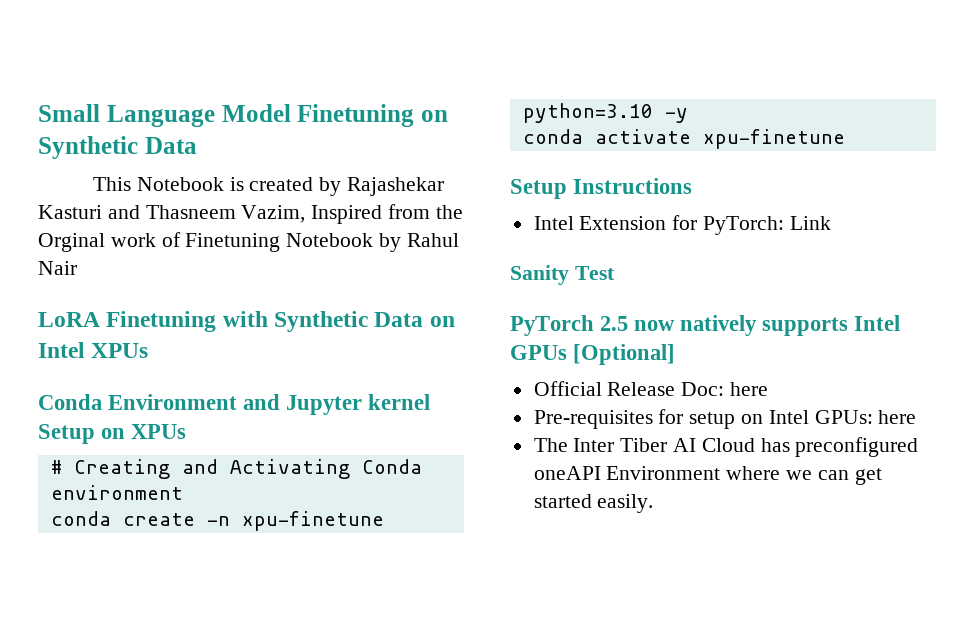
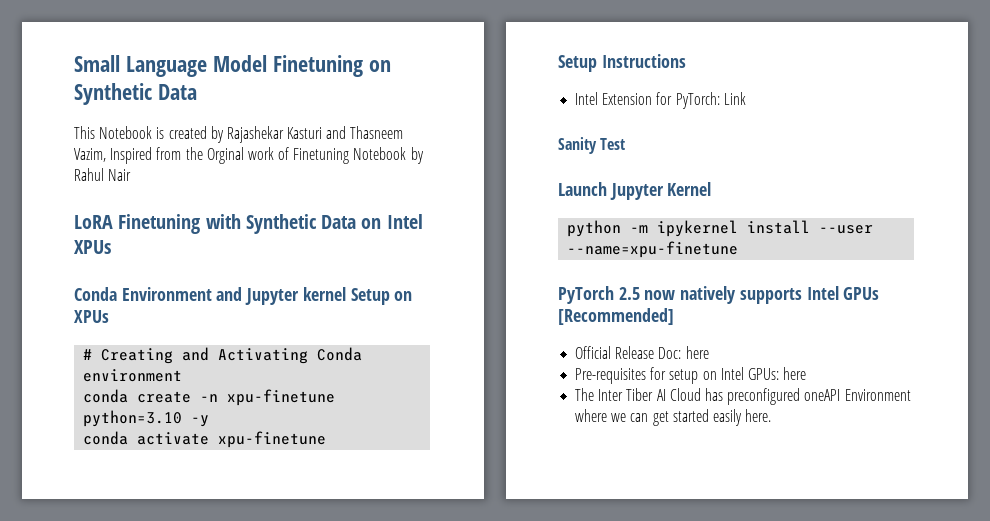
+ Launch Jupyter Kernel
+ python -m ipykernel install --user --name=xpu-finetune
- PyTorch 2.5 now natively supports Intel GPUs [Optional]
+ PyTorch 2.5 now natively supports Intel GPUs [Recommended]
- The Inter Tiber AI Cloud has preconfigured oneAPI Environment where we can get started easily.
+ The Inter Tiber AI Cloud has preconfigured oneAPI Environment where we can get started easily here.

